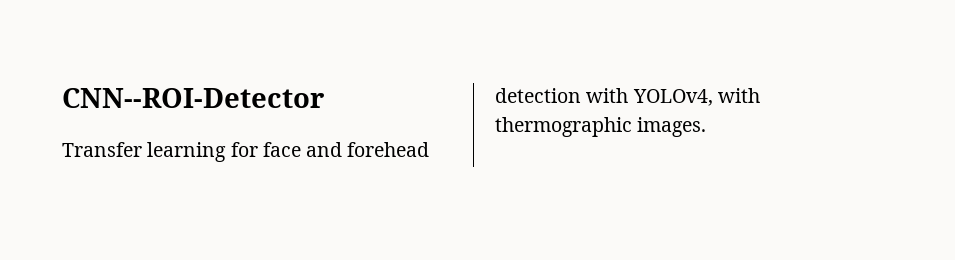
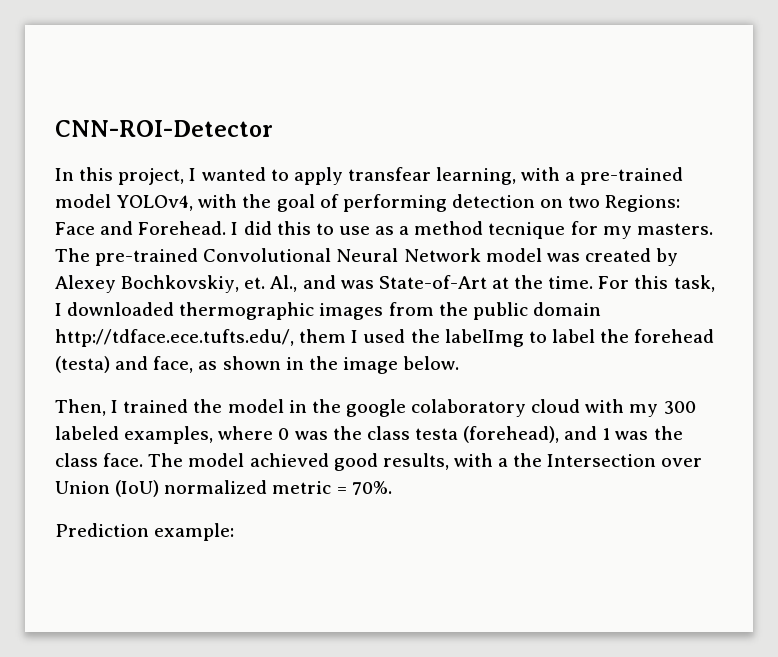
- CNN--ROI-Detector
- Transfer learning for face and forehead detection with YOLOv4, with thermographic images.
+ CNN-ROI-Detector
+ In this project, I wanted to apply transfear learning, with a pre-trained model YOLOv4, with the goal of performing detection on two Regions: Face and Forehead. I did this to use as a method tecnique for my masters. The pre-trained Convolutional Neural Network model was created by Alexey Bochkovskiy, et. Al., and was State-of-Art at the time. For this task, I downloaded thermographic images from the public domain http://tdface.ece.tufts.edu/, them I used the labelImg to label the forehead (testa) and face, as shown in the image below.
+ Then, I trained the model in the google colaboratory cloud with my 300 labeled examples, where 0 was the class testa (forehead), and 1 was the class face. The model achieved good results, with a the Intersection over Union (IoU) normalized metric = 70%.
+ Prediction example:

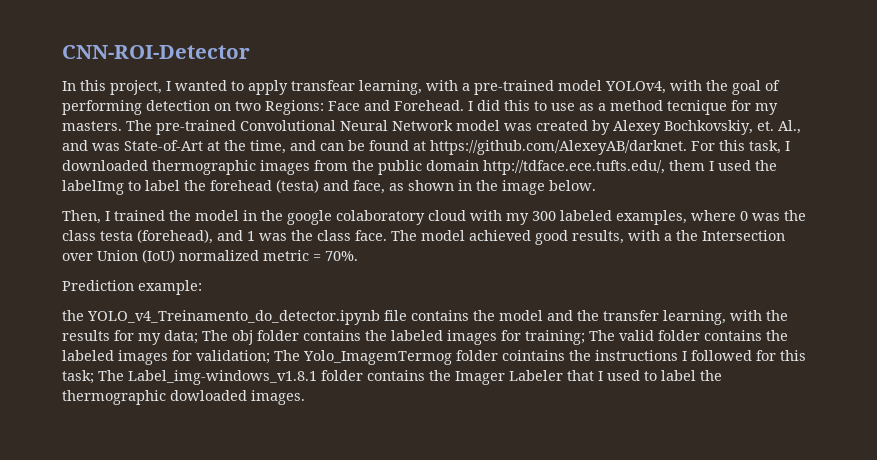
- Al., and was State-of-Art at the time. For this task, I downloaded thermographic images from the public domain http://tdface.ece.tufts.edu/, them I used the labelImg to label the forehead (testa) and face, as shown in the image below.
+ Al., and was State-of-Art at the time, and can be found at https://github.com/AlexeyAB/darknet. For this task, I downloaded thermographic images from the public domain http://tdface.ece.tufts.edu/, them I used the labelImg to label the forehead (testa) and face, as shown in the image below.
+ the YOLO_v4_Treinamento_do_detector.ipynb file contains the model and the transfer learning, with the results for my data; The obj folder contains the labeled images for training; The valid folder contains the labeled images for validation; The Yolo_ImagemTermog folder cointains the instructions I followed for this task; The Label_img-windows_v1.8.1 folder contains the Imager Labeler that I used to label the thermographic dowloaded images.

